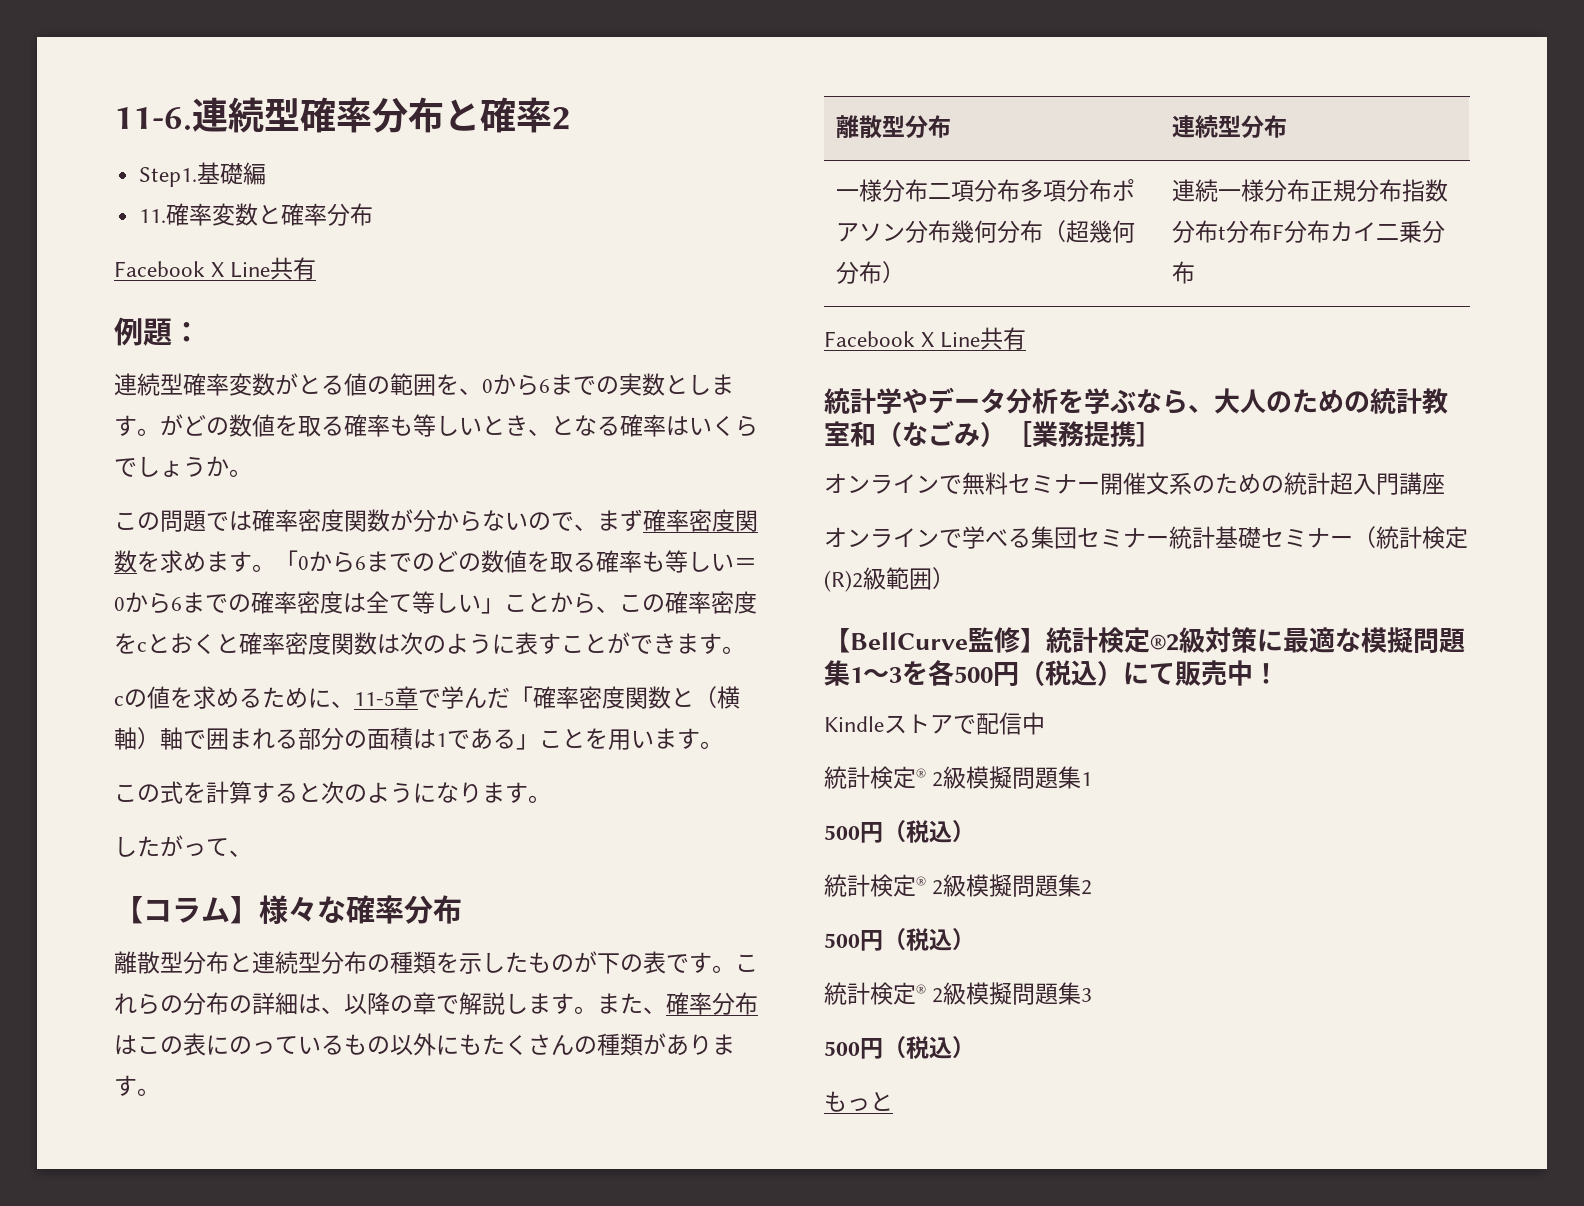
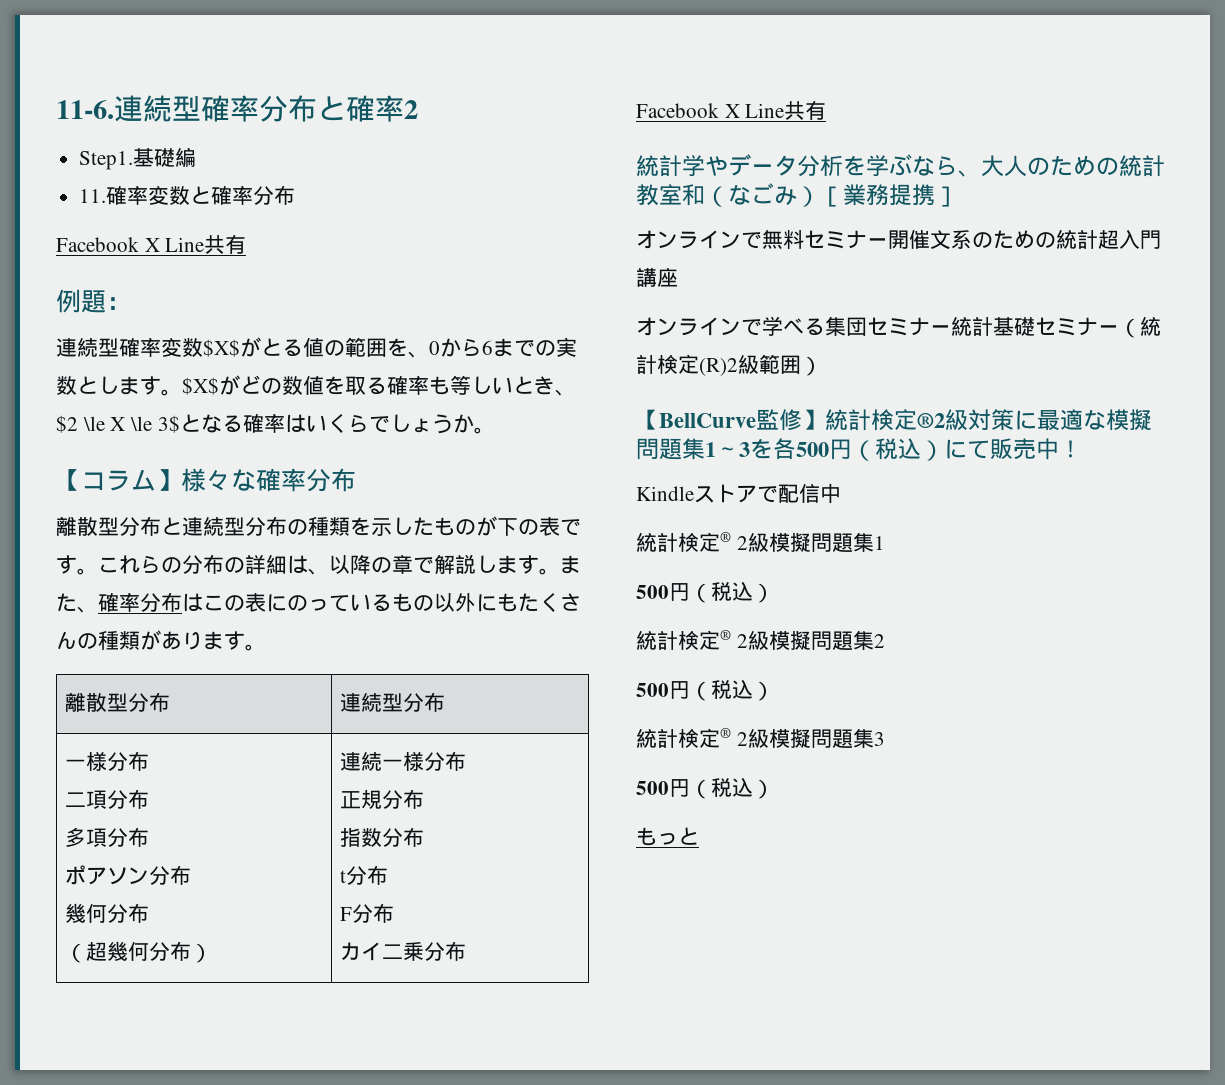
- 連続型確率変数がとる値の範囲を、0から6までの実数とします。
+ 連続型確率変数$X$がとる値の範囲を、0から6までの実数とします。
- がどの数値を取る確率も等しいとき、となる確率はいくらでしょうか。
+ $X$がどの数値を取る確率も等しいとき、$2 \le X \le 3$となる確率はいくらでしょうか。
- この問題では確率密度関数が分からないので、まず確率密度関数を求めます。「0から6までのどの数値を取る確率も等しい＝0から6までの確率密度は全て等しい」ことから、この確率密度をcとおくと確率密度関数は次のように表すことができます。
- cの値を求めるために、11-5章で学んだ「確率密度関数と（横軸）軸で囲まれる部分の面積は1である」ことを用います。
- この式を計算すると次のようになります。
- したがって、
  離散型分布 | 連続型分布
- 一様分布二項分布多項分布ポアソン分布幾何分布（超幾何分布） | 連続一様分布正規分布指数分布t分布F分布カイ二乗分布
+ 一様分布
+ 二項分布
+ 多項分布
+ ポアソン分布
+ 幾何分布
+ （超幾何分布） | 連続一様分布
+ 正規分布
+ 指数分布
+ t分布
+ F分布
+ カイ二乗分布

